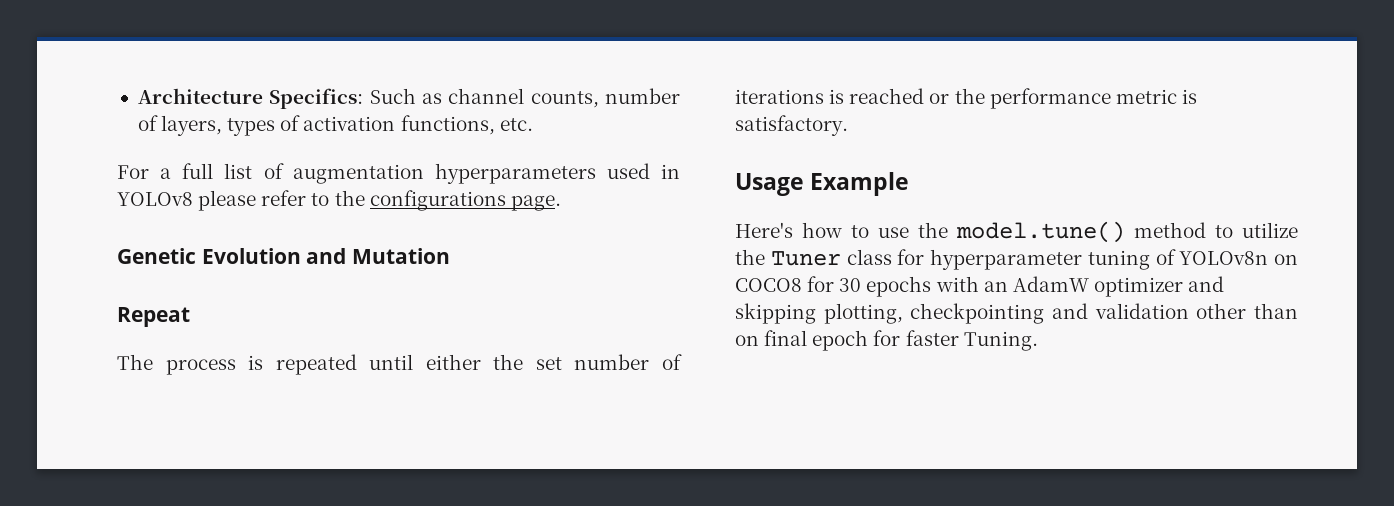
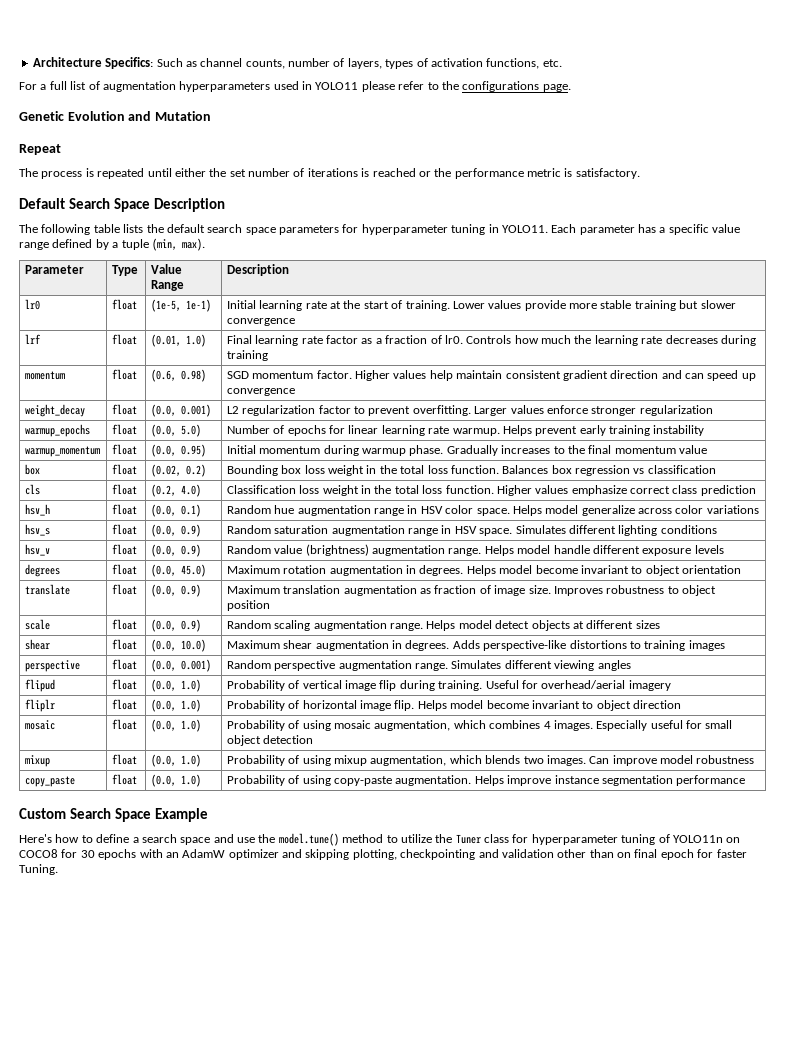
- For a full list of augmentation hyperparameters used in YOLOv8 please refer to the configurations page.
+ For a full list of augmentation hyperparameters used in YOLO11 please refer to the configurations page.
- Usage Example
+ Default Search Space Description
+ The following table lists the default search space parameters for hyperparameter tuning in YOLO11. Each parameter has a specific value range defined by a tuple (min, max).
+ Parameter | Type | Value Range | Description
+ lr0 | float | (1e-5, 1e-1) | Initial learning rate at the start of training. Lower values provide more stable training but slower convergence
+ lrf | float | (0.01, 1.0) | Final learning rate factor as a fraction of lr0. Controls how much the learning rate decreases during training
+ momentum | float | (0.6, 0.98) | SGD momentum factor. Higher values help maintain consistent gradient direction and can speed up convergence
+ weight_decay | float | (0.0, 0.001) | L2 regularization factor to prevent overfitting. Larger values enforce stronger regularization
+ warmup_epochs | float | (0.0, 5.0) | Number of epochs for linear learning rate warmup. Helps prevent early training instability
+ warmup_momentum | float | (0.0, 0.95) | Initial momentum during warmup phase. Gradually increases to the final momentum value
+ box | float | (0.02, 0.2) | Bounding box loss weight in the total loss function. Balances box regression vs classification
+ cls | float | (0.2, 4.0) | Classification loss weight in the total loss function. Higher values emphasize correct class prediction
+ hsv_h | float | (0.0, 0.1) | Random hue augmentation range in HSV color space. Helps model generalize across color variations
+ hsv_s | float | (0.0, 0.9) | Random saturation augmentation range in HSV space. Simulates different lighting conditions
+ hsv_v | float | (0.0, 0.9) | Random value (brightness) augmentation range. Helps model handle different exposure levels
+ degrees | float | (0.0, 45.0) | Maximum rotation augmentation in degrees. Helps model become invariant to object orientation
+ translate | float | (0.0, 0.9) | Maximum translation augmentation as fraction of image size. Improves robustness to object position
+ scale | float | (0.0, 0.9) | Random scaling augmentation range. Helps model detect objects at different sizes
+ shear | float | (0.0, 10.0) | Maximum shear augmentation in degrees. Adds perspective-like distortions to training images
+ perspective | float | (0.0, 0.001) | Random perspective augmentation range. Simulates different viewing angles
+ flipud | float | (0.0, 1.0) | Probability of vertical image flip during training. Useful for overhead/aerial imagery
+ fliplr | float | (0.0, 1.0) | Probability of horizontal image flip. Helps model become invariant to object direction
+ mosaic | float | (0.0, 1.0) | Probability of using mosaic augmentation, which combines 4 images. Especially useful for small object detection
+ mixup | float | (0.0, 1.0) | Probability of using mixup augmentation, which blends two images. Can improve model robustness
+ copy_paste | float | (0.0, 1.0) | Probability of using copy-paste augmentation. Helps improve instance segmentation performance
+ Custom Search Space Example
- Here's how to use the model.tune() method to utilize the Tuner class for hyperparameter tuning of YOLOv8n on COCO8 for 30 epochs with an AdamW optimizer and skipping plotting, checkpointing and validation other than on final epoch for faster Tuning.
+ Here's how to define a search space and use the model.tune() method to utilize the Tuner class for hyperparameter tuning of YOLO11n on COCO8 for 30 epochs with an AdamW optimizer and skipping plotting, checkpointing and validation other than on final epoch for faster Tuning.

